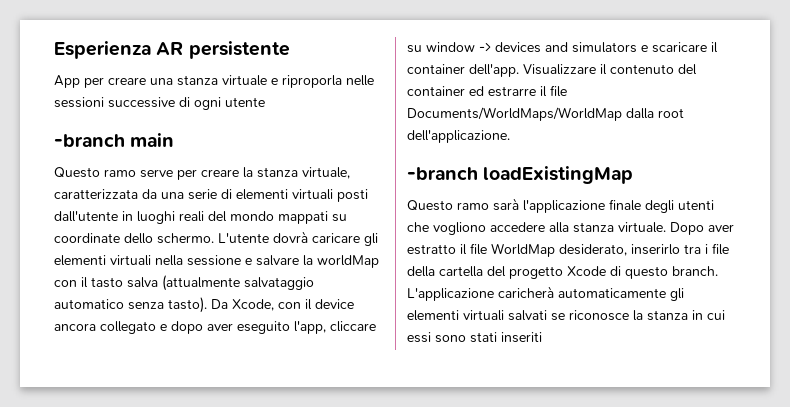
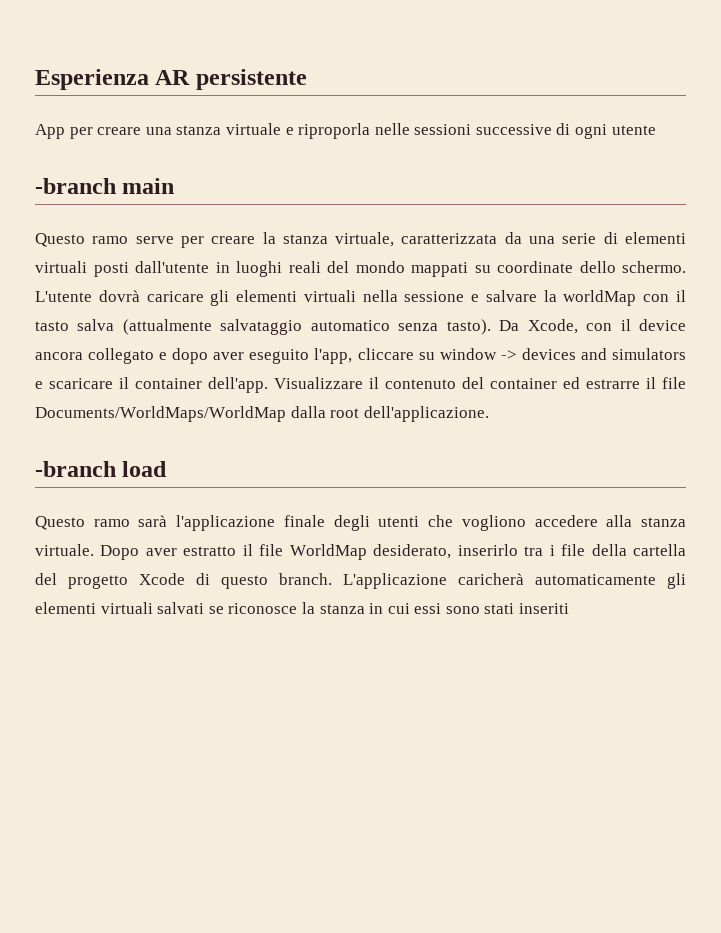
- -branch loadExistingMap
+ -branch load

